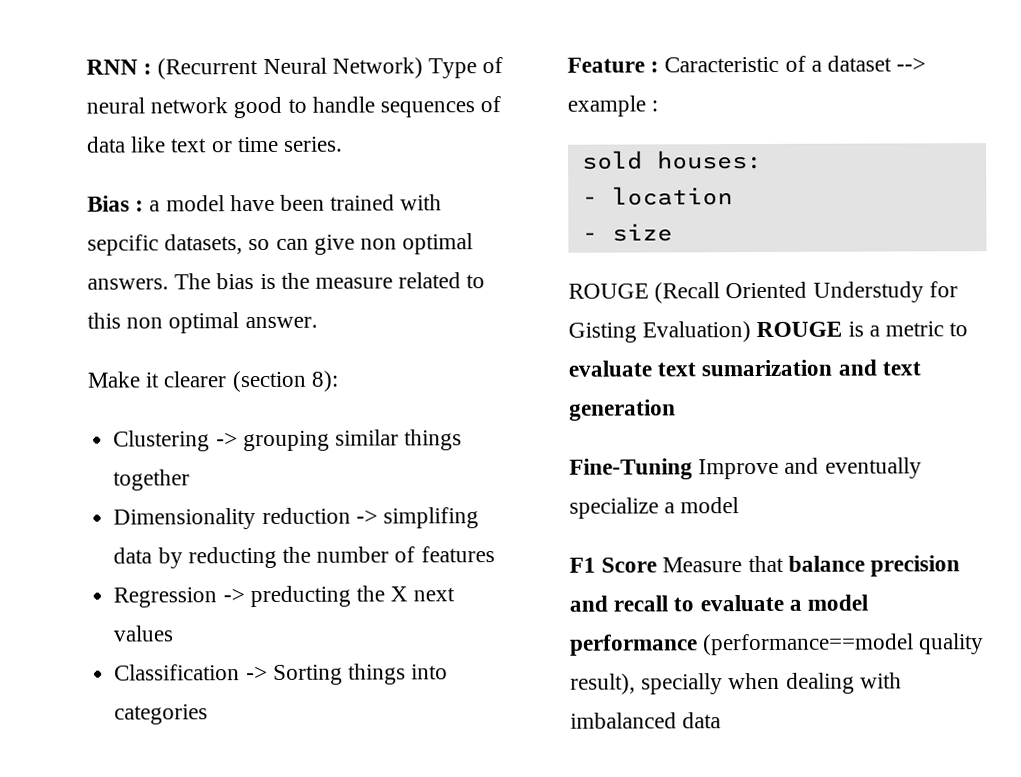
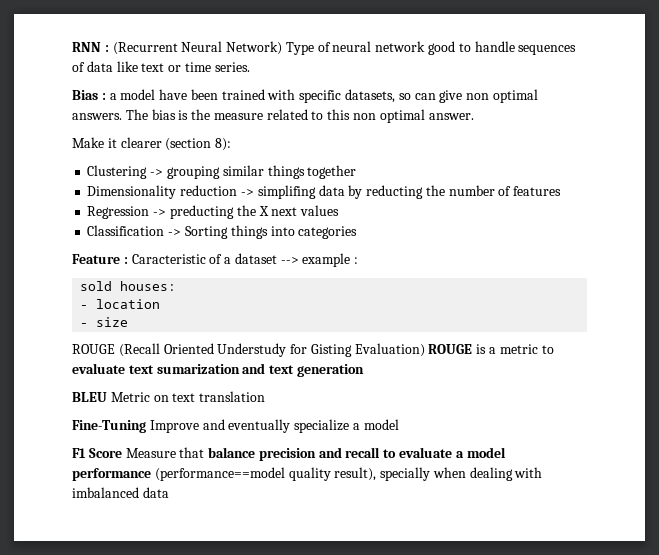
- Bias : a model have been trained with sepcific datasets, so can give non optimal answers.
+ Bias : a model have been trained with specific datasets, so can give non optimal answers.
+ BLEU Metric on text translation

